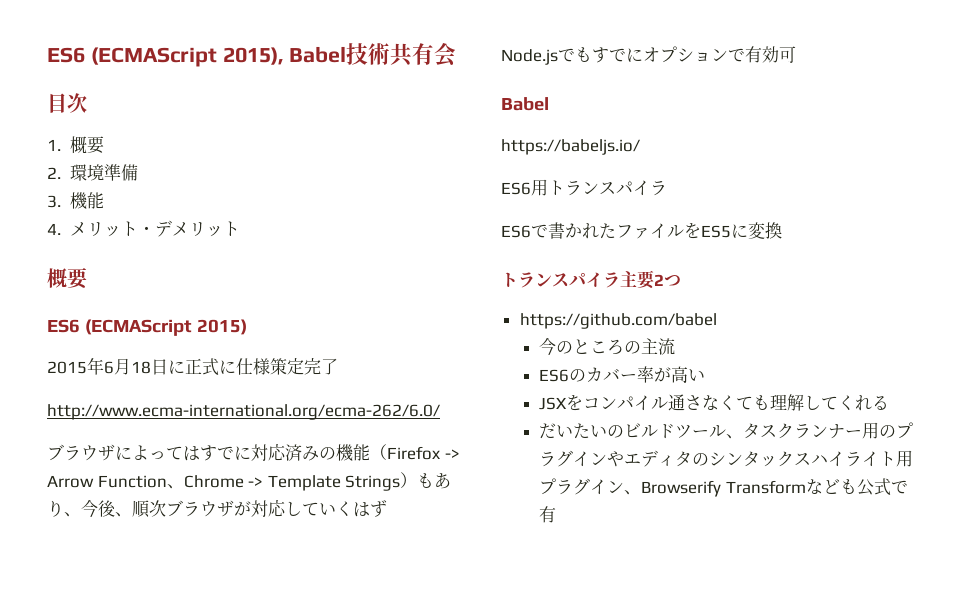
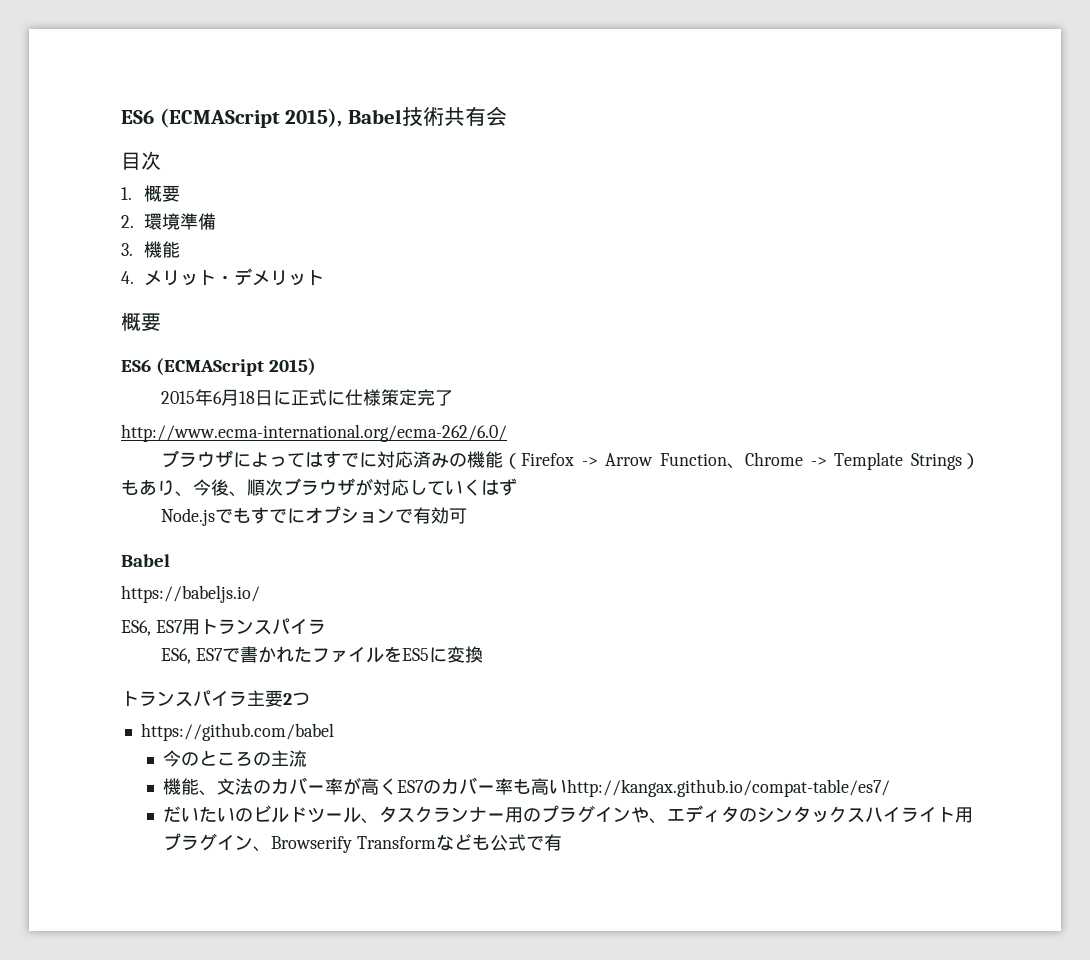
- ES6用トランスパイラ
+ ES6, ES7用トランスパイラ
- ES6で書かれたファイルをES5に変換
+ ES6, ES7で書かれたファイルをES5に変換
- ES6のカバー率が高い
- JSXをコンパイル通さなくても理解してくれる
+ 機能、文法のカバー率が高くES7のカバー率も高いhttp://kangax.github.io/compat-table/es7/
- だいたいのビルドツール、タスクランナー用のプラグインやエディタのシンタックスハイライト用プラグイン、Browserify Transformなども公式で有
+ だいたいのビルドツール、タスクランナー用のプラグインや、エディタのシンタックスハイライト用プラグイン、Browserify Transformなども公式で有

